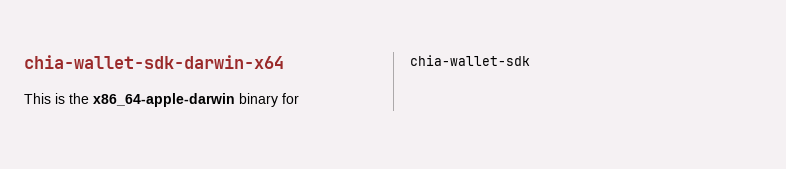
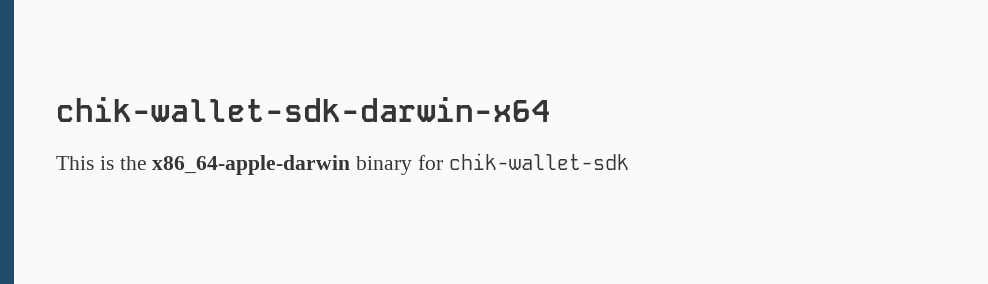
- chia-wallet-sdk-darwin-x64
+ chik-wallet-sdk-darwin-x64
- This is the x86_64-apple-darwin binary for chia-wallet-sdk
+ This is the x86_64-apple-darwin binary for chik-wallet-sdk

